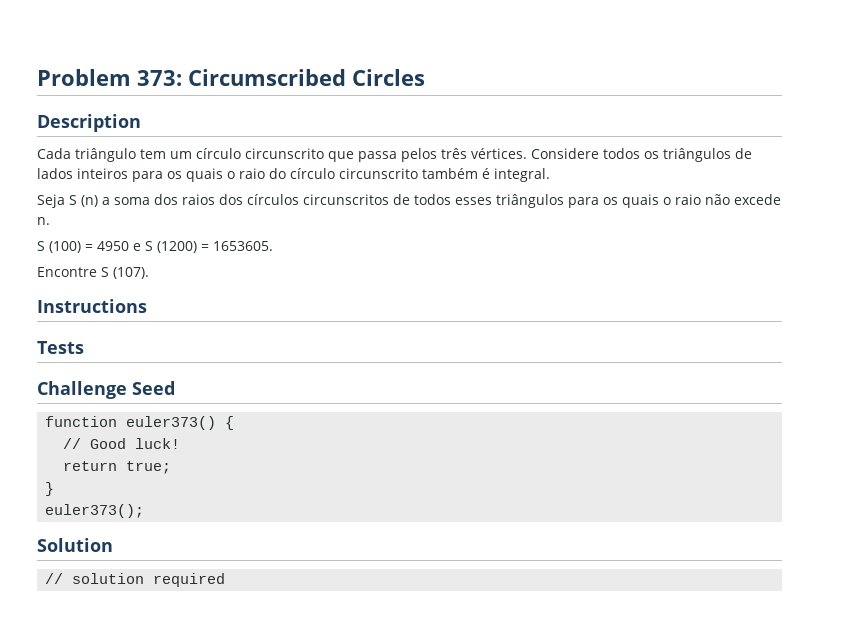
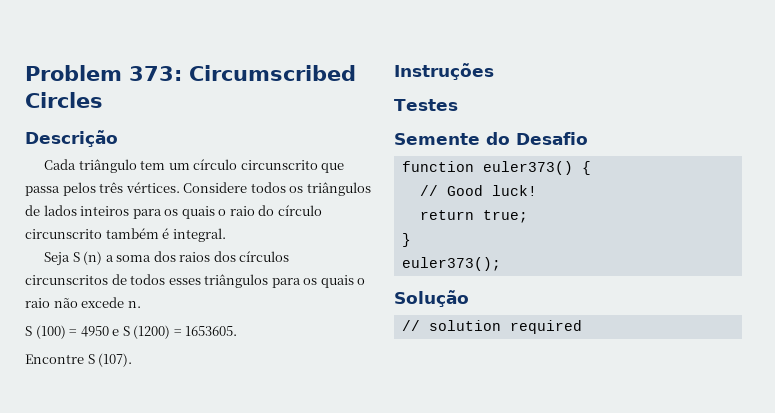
- Description
+ Descrição
- Instructions
- Tests
- Challenge Seed
+ Instruções
+ Testes
+ Semente do Desafio
- Solution
+ Solução

